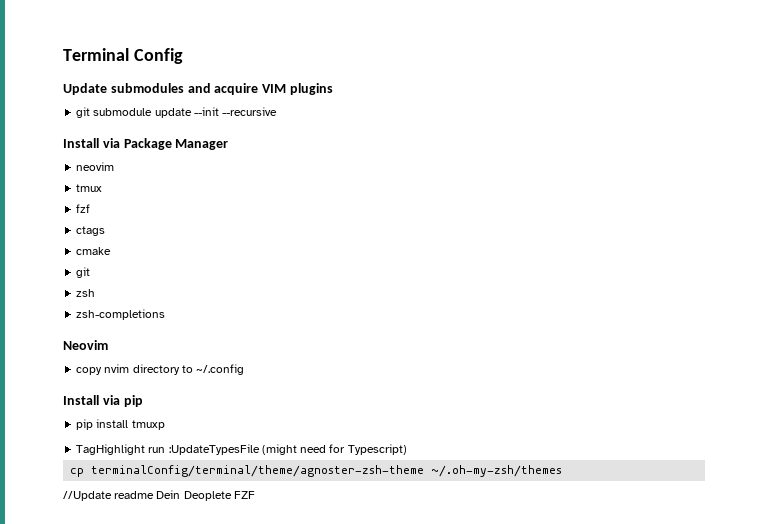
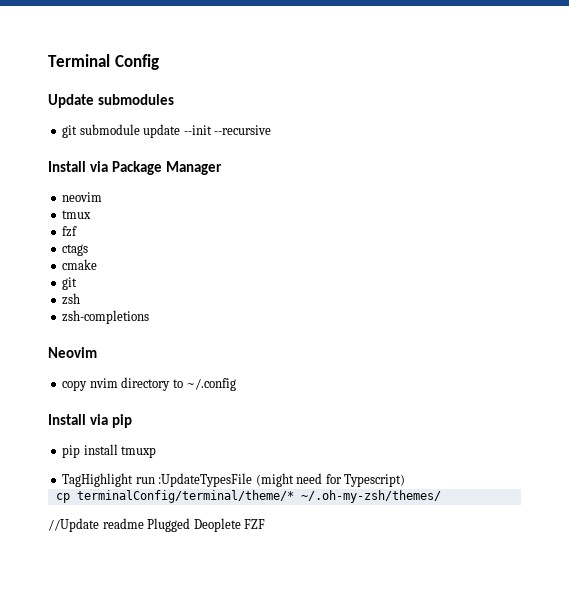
- Update submodules and acquire VIM plugins
+ Update submodules
- cp terminalConfig/terminal/theme/agnoster-zsh-theme ~/.oh-my-zsh/themes
+ cp terminalConfig/terminal/theme/* ~/.oh-my-zsh/themes/
- //Update readme Dein Deoplete FZF
+ //Update readme Plugged Deoplete FZF

